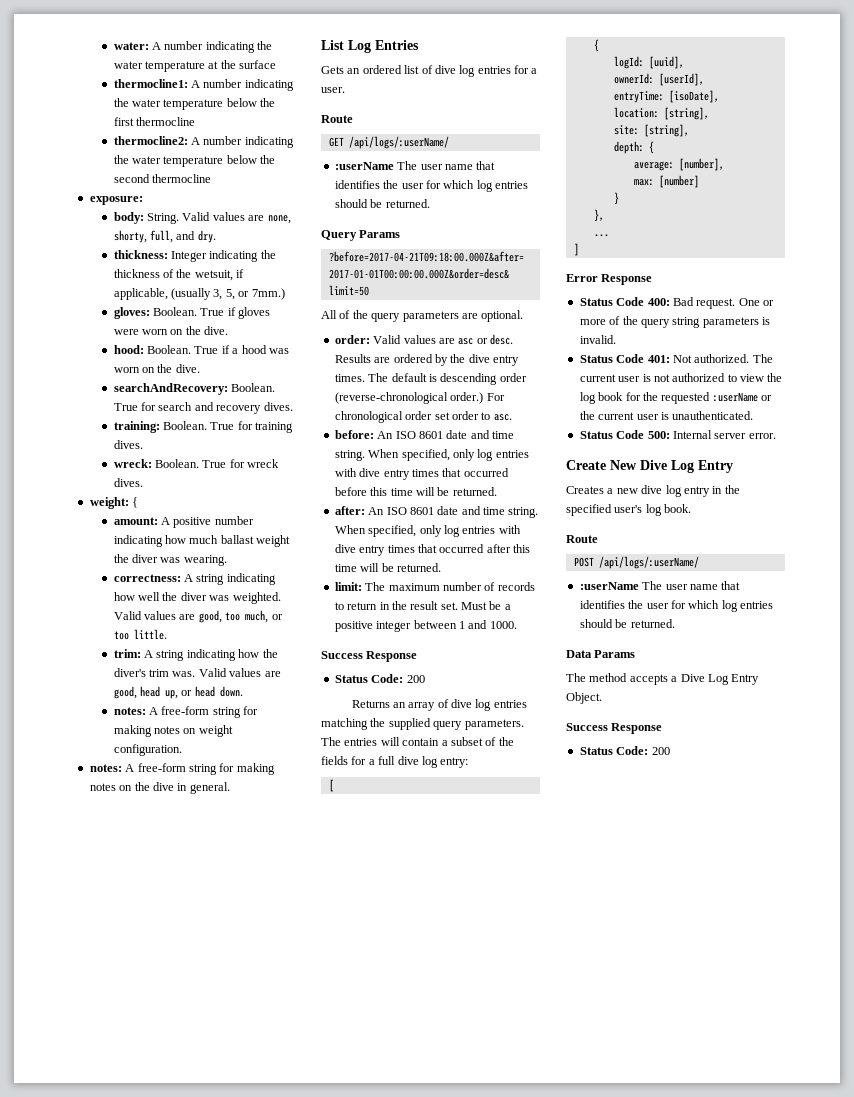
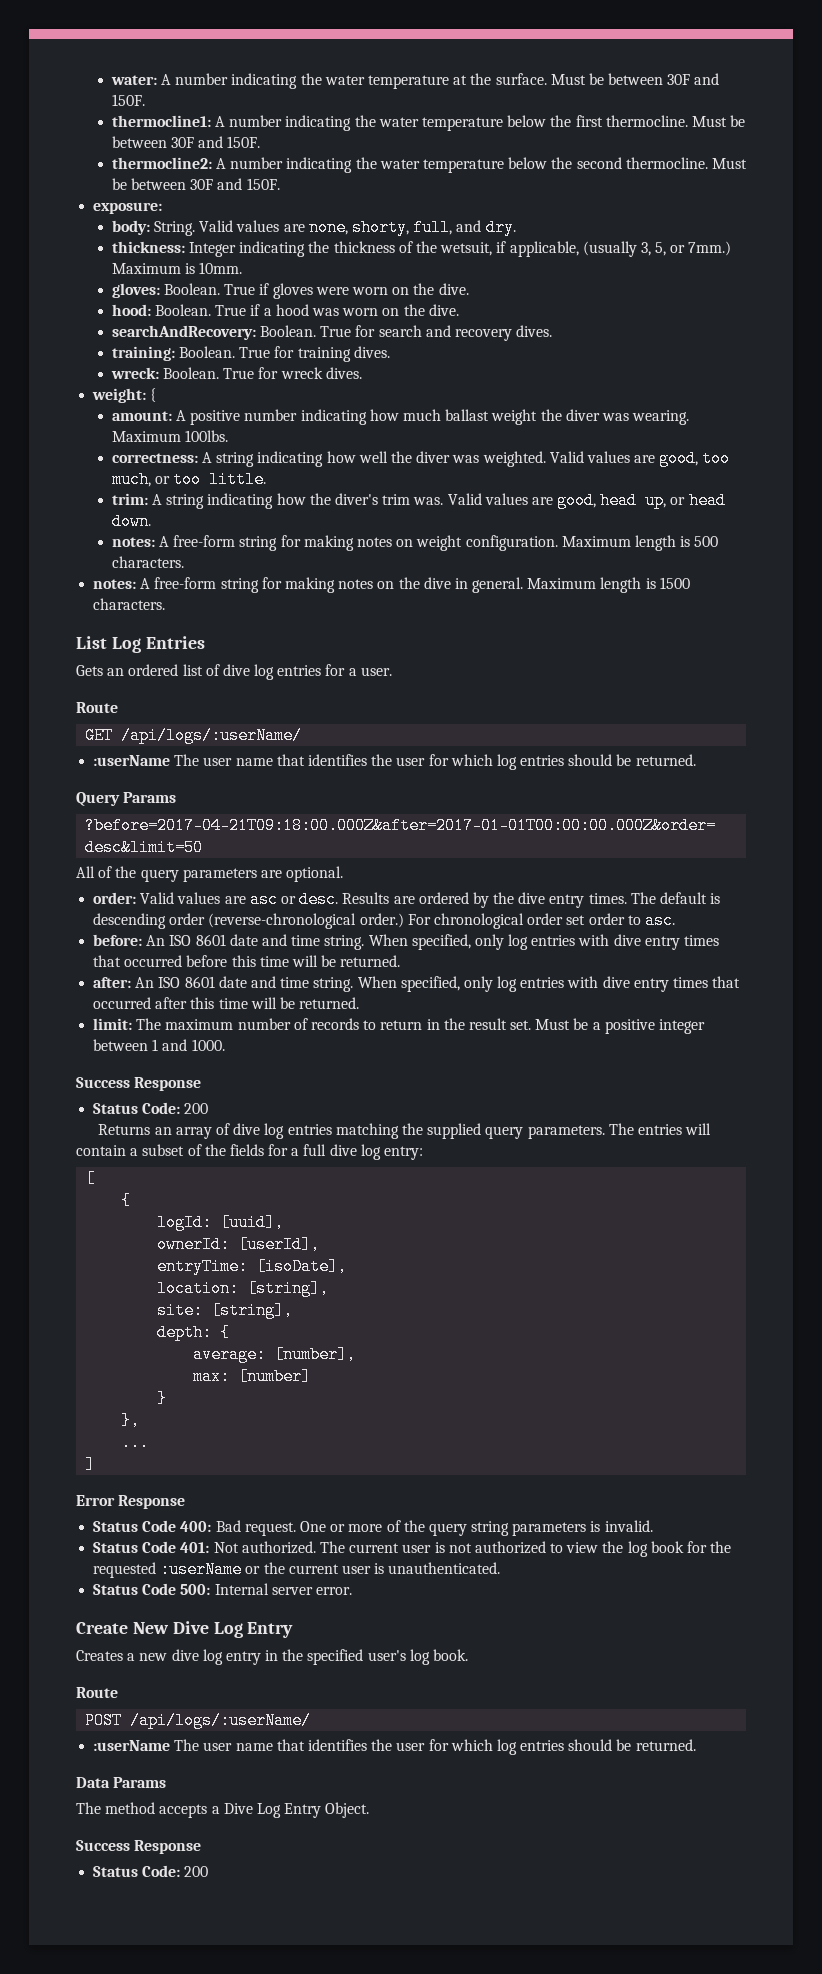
- water: A number indicating the water temperature at the surface
+ water: A number indicating the water temperature at the surface. Must be between 30F and 150F.
- thermocline1: A number indicating the water temperature below the first thermocline
+ thermocline1: A number indicating the water temperature below the first thermocline. Must be between 30F and 150F.
- thermocline2: A number indicating the water temperature below the second thermocline
+ thermocline2: A number indicating the water temperature below the second thermocline. Must be between 30F and 150F.
+ Maximum is 10mm.
+ Maximum 100lbs.
+ Maximum length is 500 characters.
+ Maximum length is 1500 characters.

